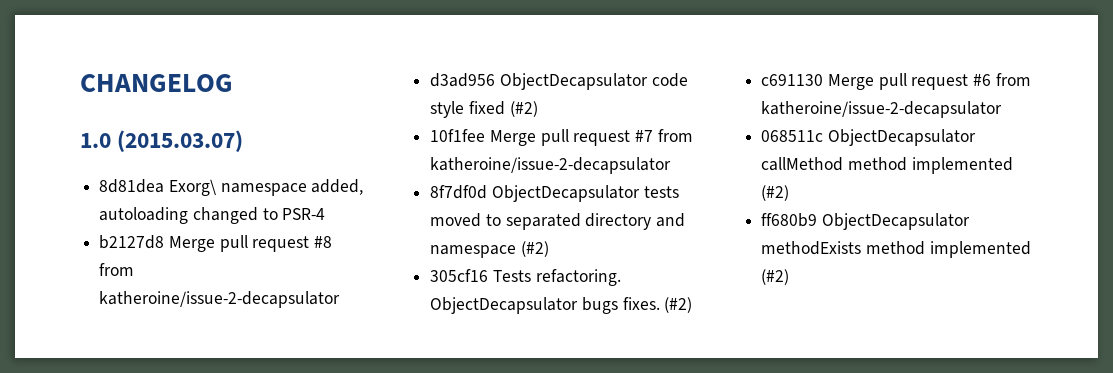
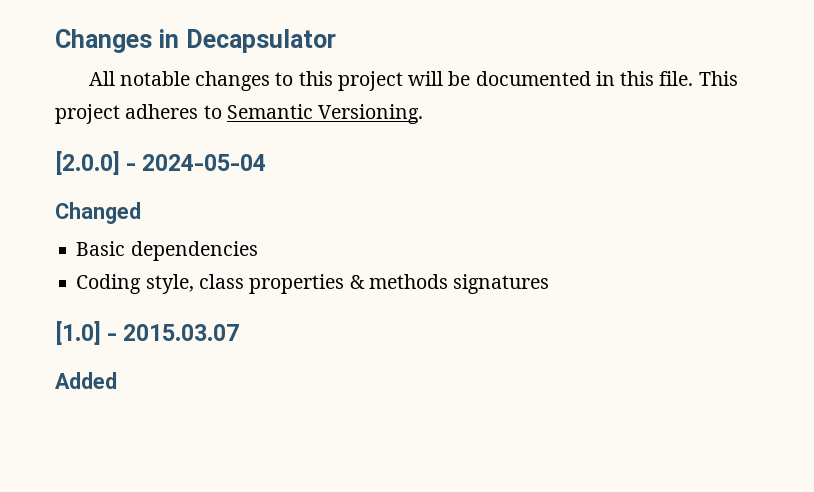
- CHANGELOG
- 1.0 (2015.03.07)
- 8d81dea Exorg\ namespace added, autoloading changed to PSR-4
- b2127d8 Merge pull request #8 from katheroine/issue-2-decapsulator
- d3ad956 ObjectDecapsulator code style fixed (#2)
- 10f1fee Merge pull request #7 from katheroine/issue-2-decapsulator
- 8f7df0d ObjectDecapsulator tests moved to separated directory and namespace (#2)
- 305cf16 Tests refactoring. ObjectDecapsulator bugs fixes. (#2)
- c691130 Merge pull request #6 from katheroine/issue-2-decapsulator
- 068511c ObjectDecapsulator callMethod method implemented (#2)
- ff680b9 ObjectDecapsulator methodExists method implemented (#2)
+ Changes in Decapsulator
+ All notable changes to this project will be documented in this file. This project adheres to Semantic Versioning.
+ [2.0.0] - 2024-05-04
+ Changed
+ Basic dependencies
+ Coding style, class properties & methods signatures
+ [1.0] - 2015.03.07
+ Added

